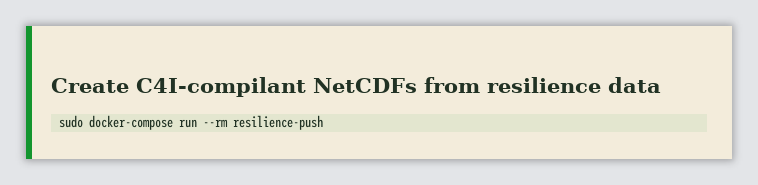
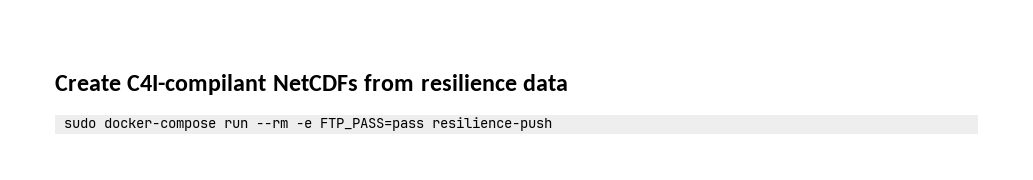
- sudo docker-compose run --rm resilience-push
+ sudo docker-compose run --rm -e FTP_PASS=pass resilience-push

